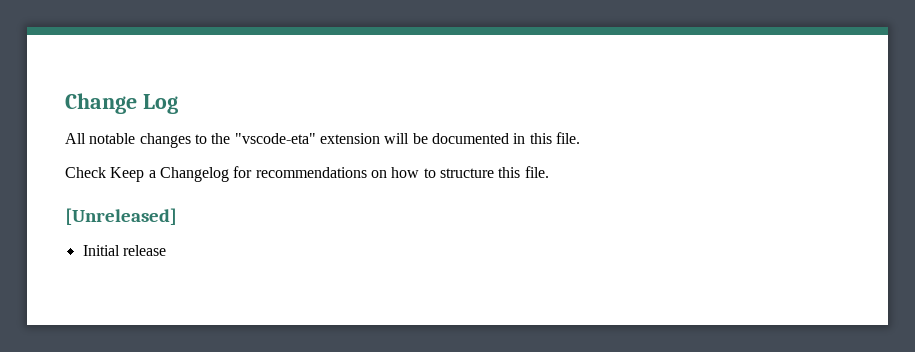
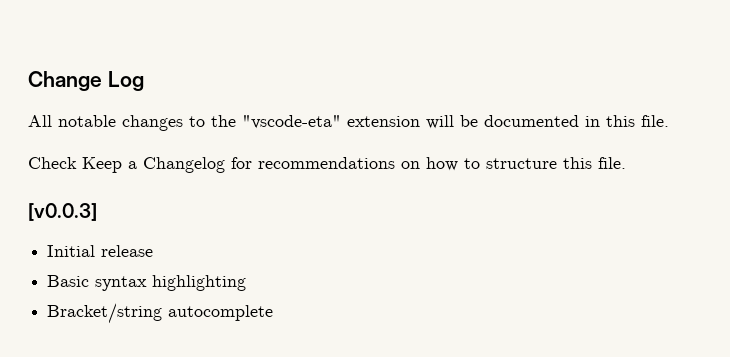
- [Unreleased]
+ [v0.0.3]
+ Basic syntax highlighting
+ Bracket/string autocomplete

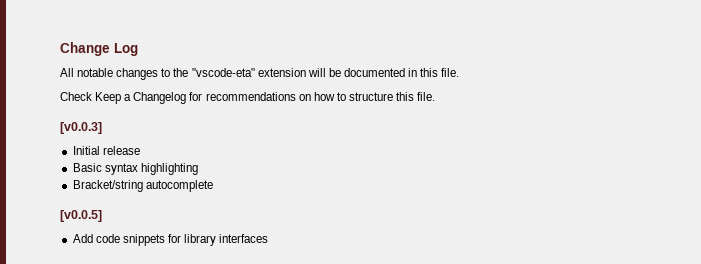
+ [v0.0.5]
+ Add code snippets for library interfaces

